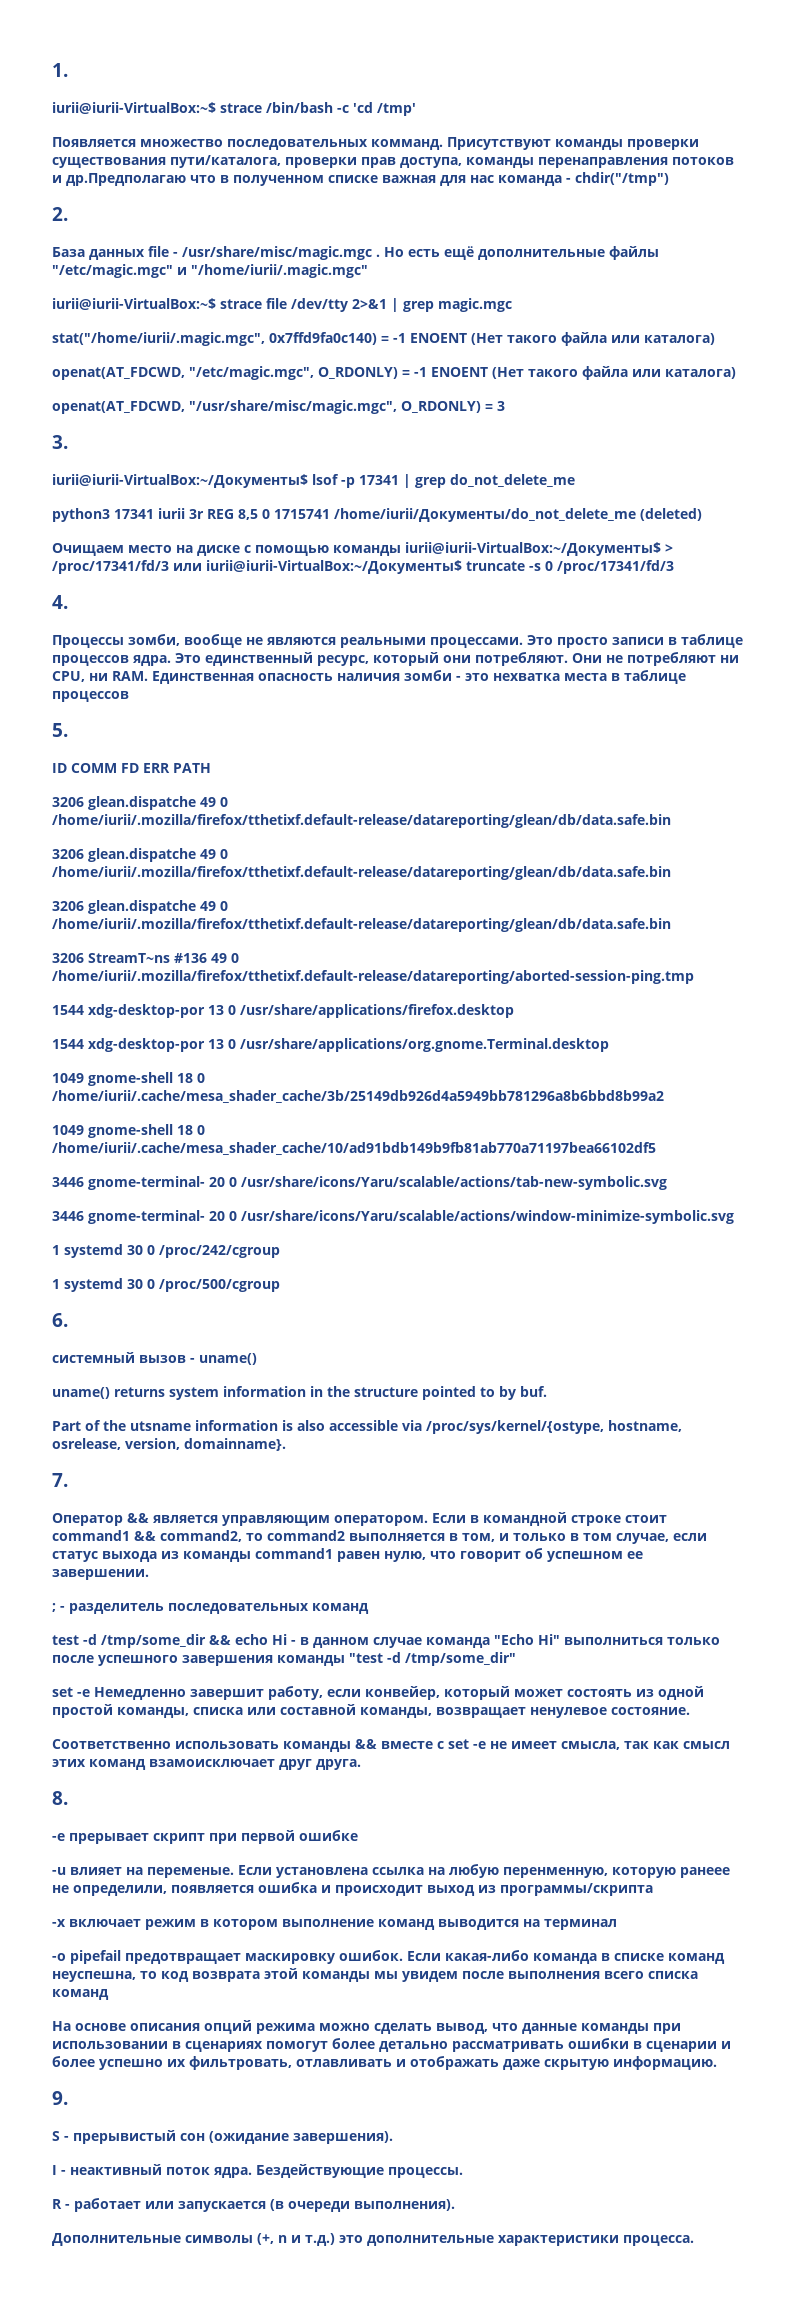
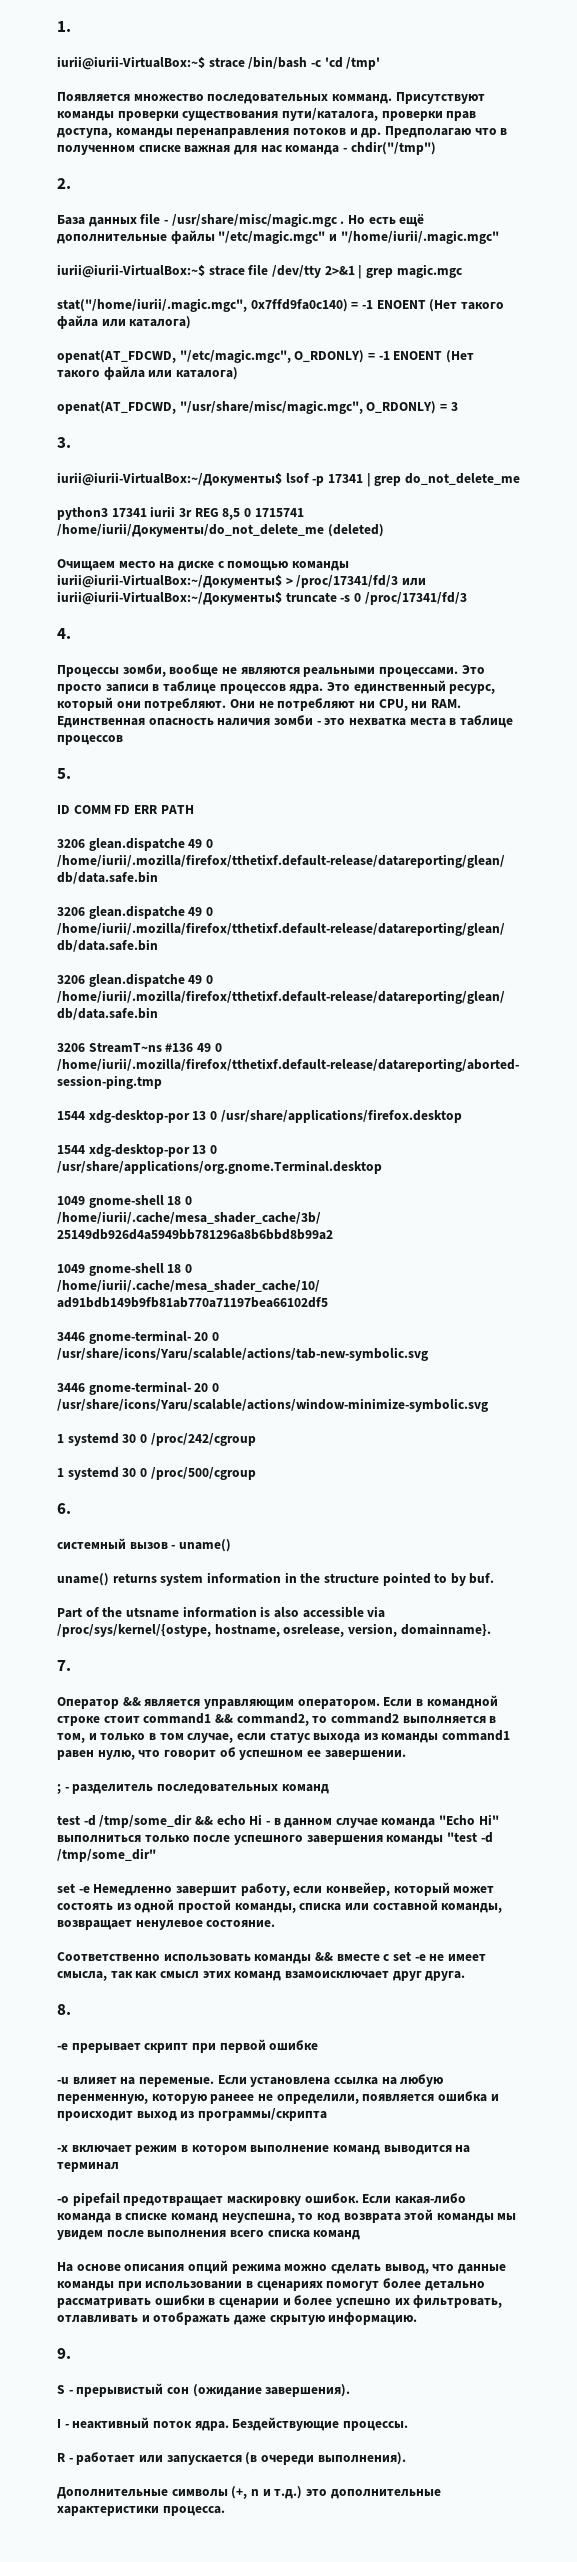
- Присутствуют команды проверки существования пути/каталога, проверки прав доступа, команды перенаправления потоков и др.Предполагаю что в полученном списке важная для нас команда - chdir("/tmp")
+ Присутствуют команды проверки существования пути/каталога, проверки прав доступа, команды перенаправления потоков и др. Предполагаю что в полученном списке важная для нас команда - chdir("/tmp")

